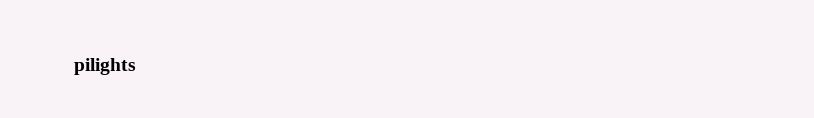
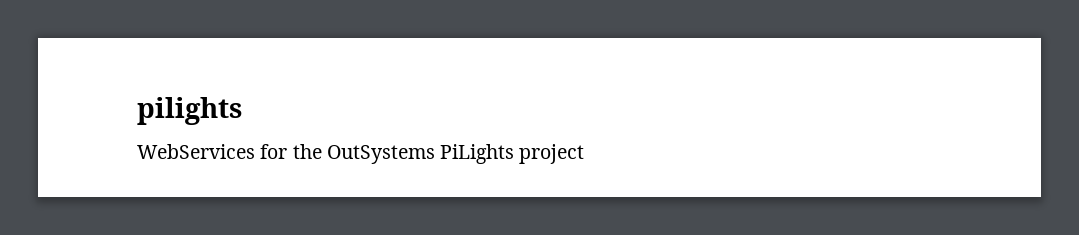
+ WebServices for the OutSystems PiLights project

